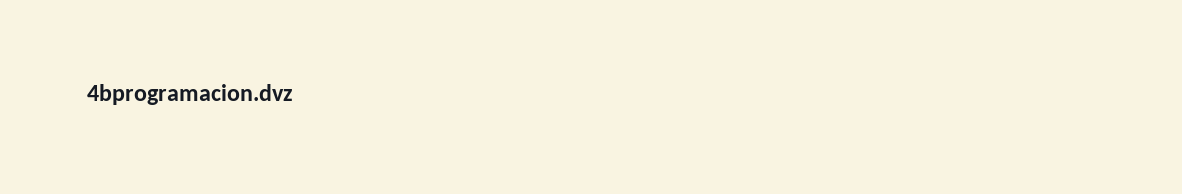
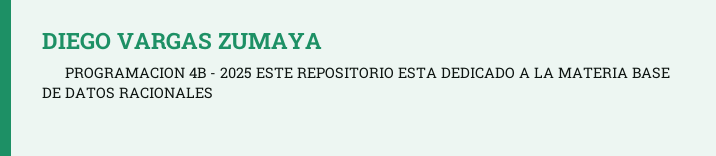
- 4bprogramacion.dvz
+ DIEGO VARGAS ZUMAYA
+ PROGRAMACION 4B - 2025 ESTE REPOSITORIO ESTA DEDICADO A LA MATERIA BASE DE DATOS RACIONALES

